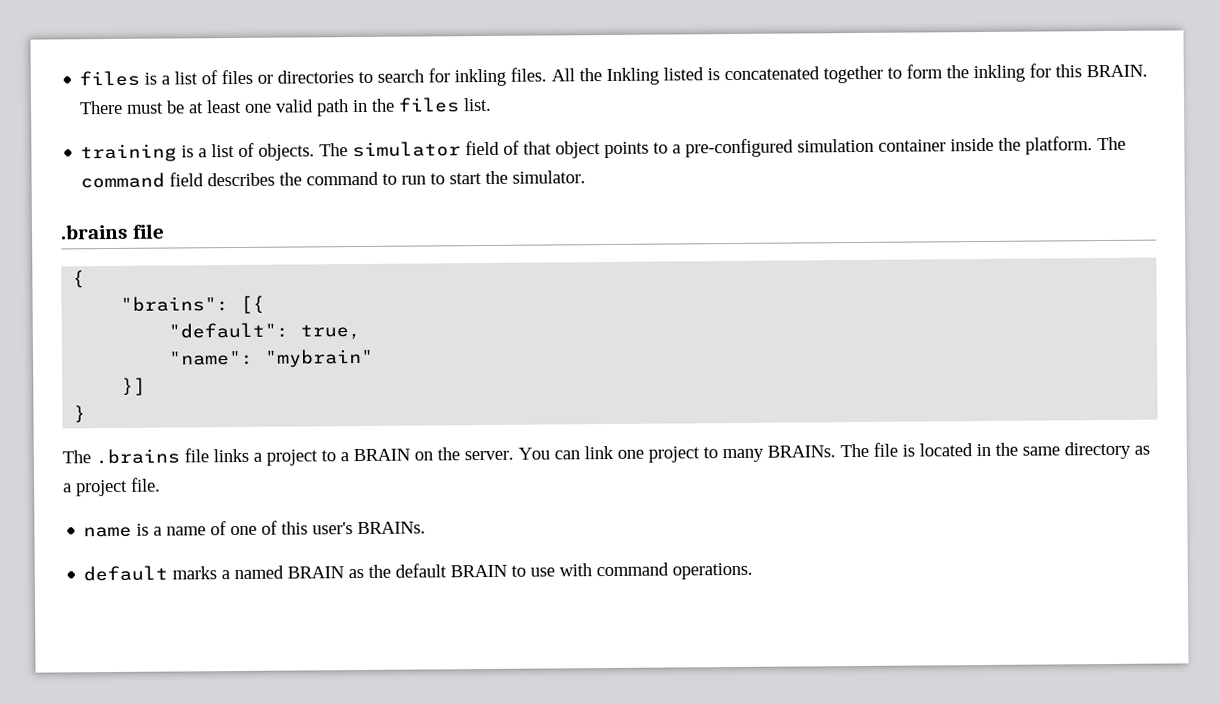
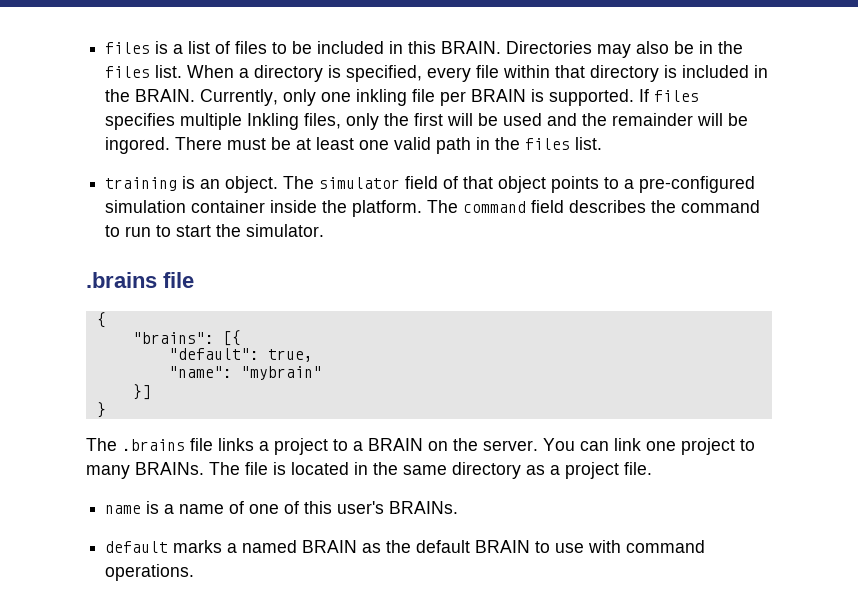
- files is a list of files or directories to search for inkling files. All the Inkling listed is concatenated together to form the inkling for this BRAIN.
+ files is a list of files to be included in this BRAIN. Directories may also be in the files list. When a directory is specified, every file within that directory is included in the BRAIN. Currently, only one inkling file per BRAIN is supported. If files specifies multiple Inkling files, only the first will be used and the remainder will be ingored.
- training is a list of objects.
+ training is an object.

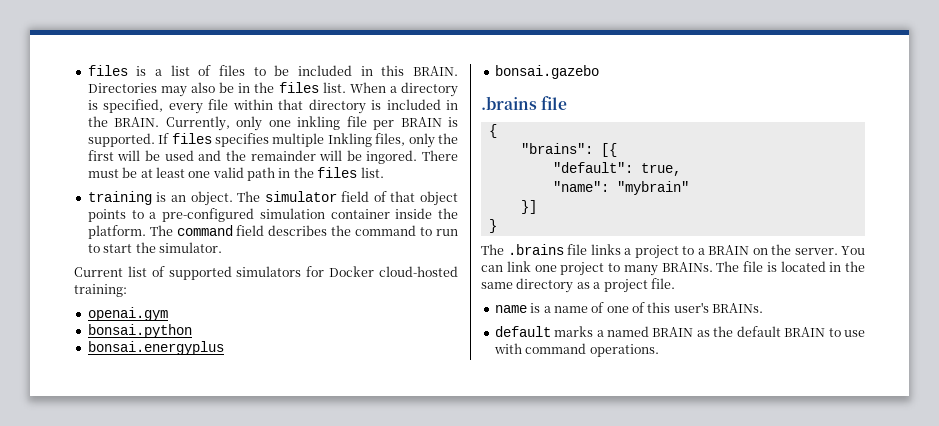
+ Current list of supported simulators for Docker cloud-hosted training:
+ openai.gym
+ bonsai.python
+ bonsai.energyplus
+ bonsai.gazebo

